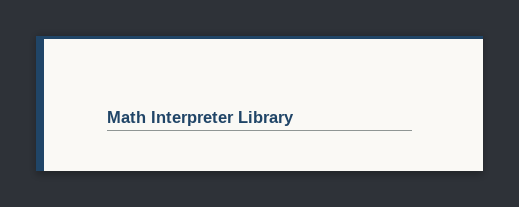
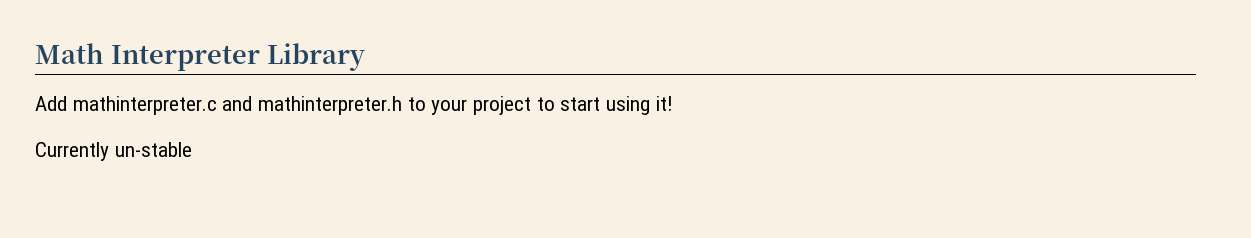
+ Add mathinterpreter.c and mathinterpreter.h to your project to start using it!
+ Currently un-stable

